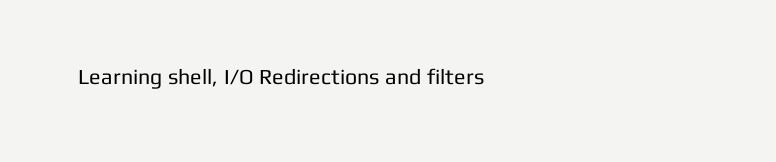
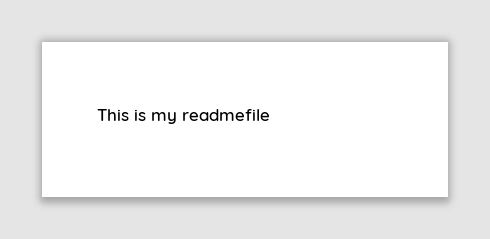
- Learning shell, I/O Redirections and filters
+ This is my readmefile

